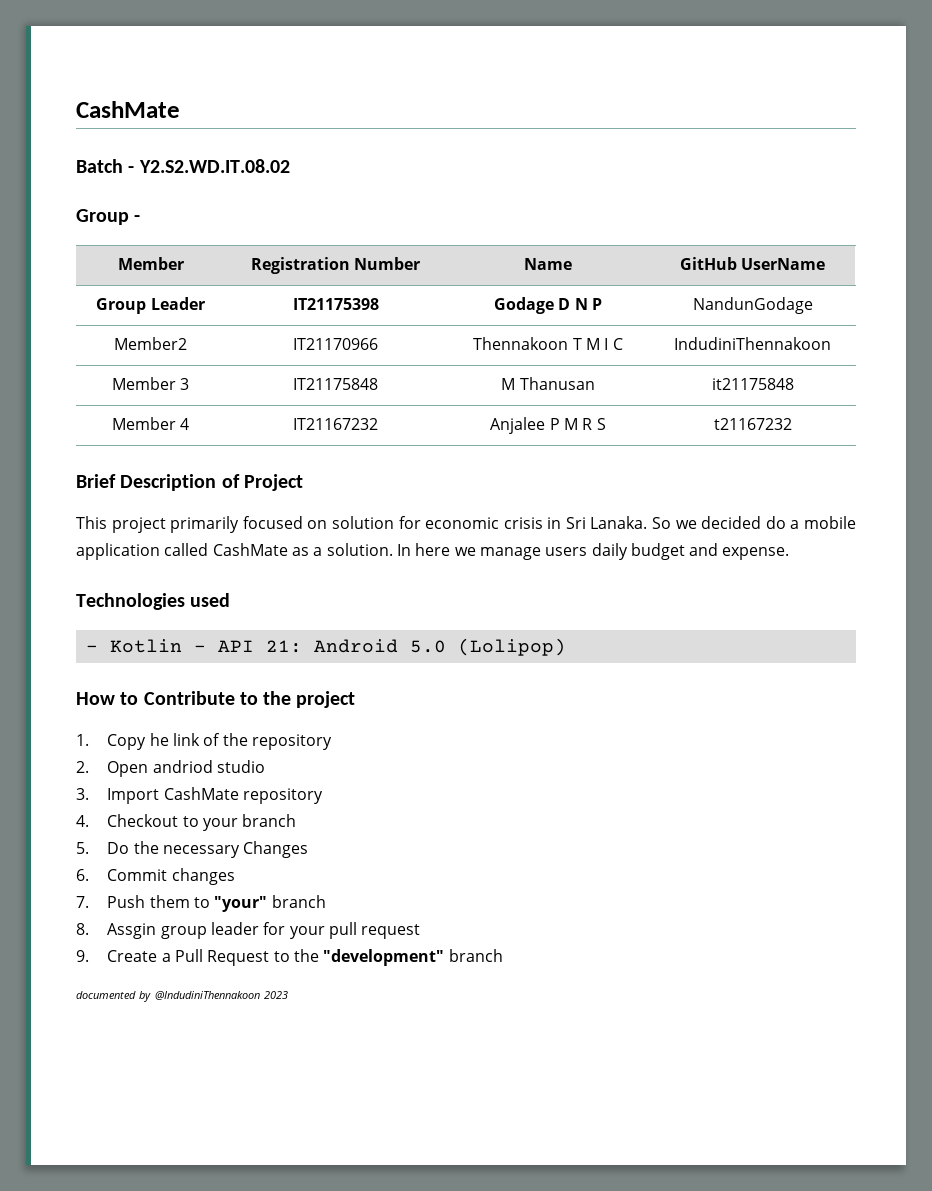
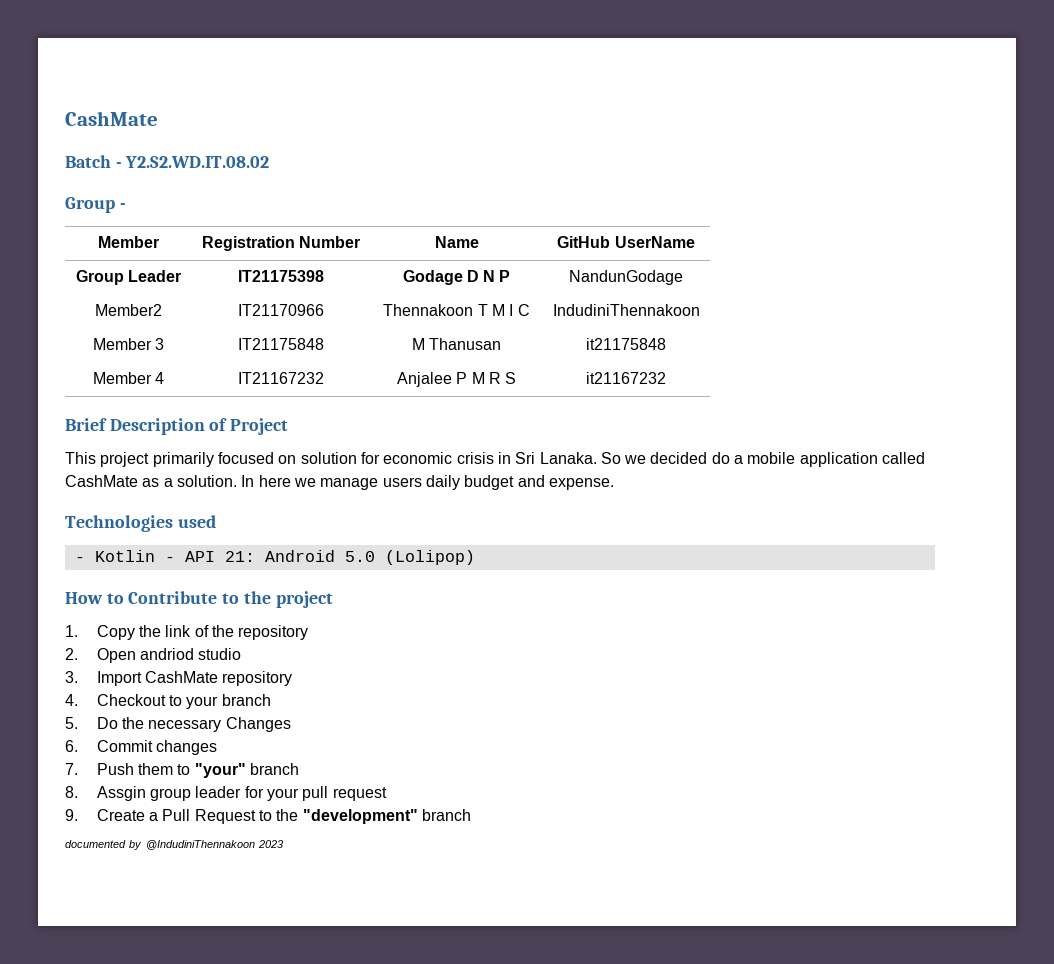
- Member 4 | IT21167232 | Anjalee P M R S | t21167232
+ Member 4 | IT21167232 | Anjalee P M R S | it21167232
- 1. Copy he link of the repository
+ 1. Copy the link of the repository

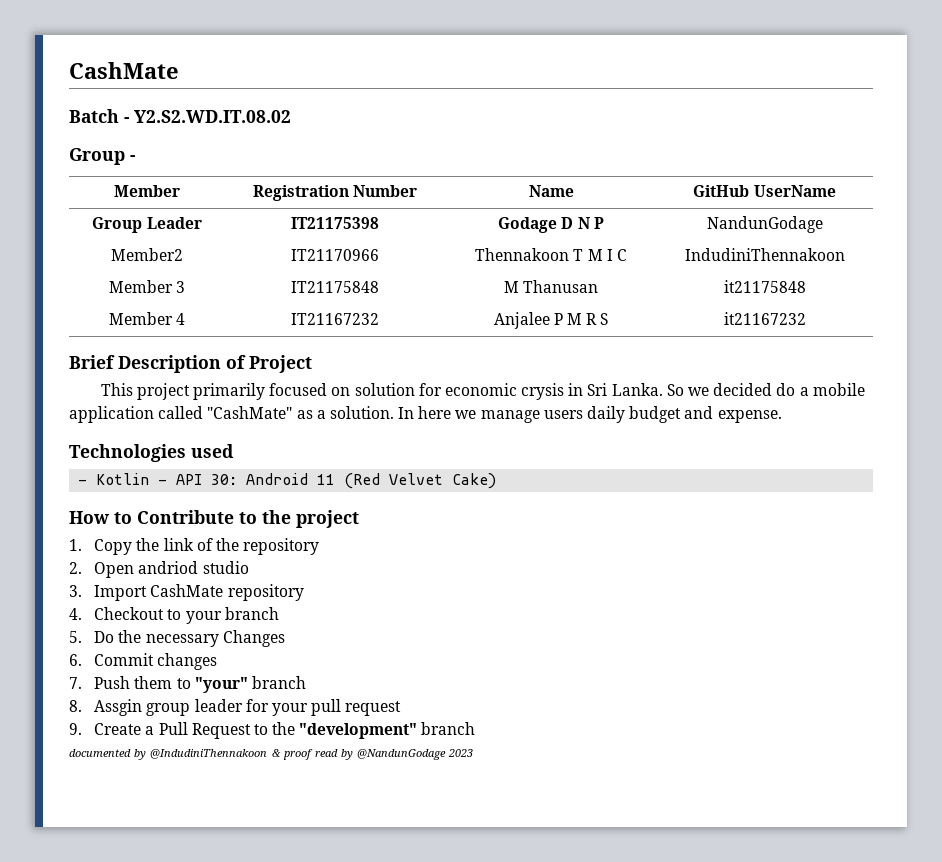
- This project primarily focused on solution for economic crisis in Sri Lanaka.
+ This project primarily focused on solution for economic crysis in Sri Lanka.
- So we decided do a mobile application called CashMate as a solution.
+ So we decided do a mobile application called "CashMate" as a solution.
- - Kotlin - API 21: Android 5.0 (Lolipop)
+ - Kotlin - API 30: Android 11 (Red Velvet Cake)
- documented by @IndudiniThennakoon 2023
+ documented by @IndudiniThennakoon & proof read by @NandunGodage 2023

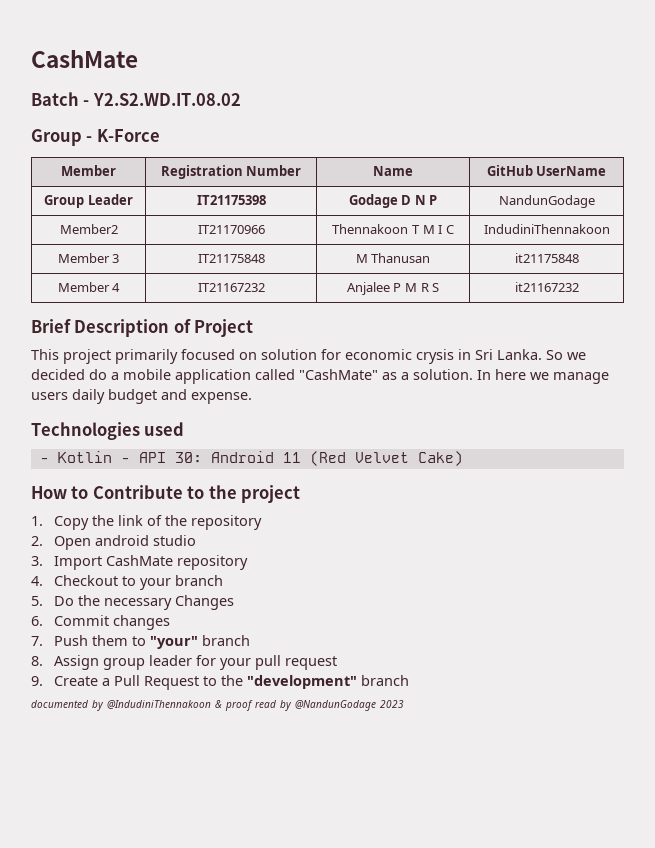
- Group -
+ Group - K-Force
- 2. Open andriod studio
+ 2. Open android studio
- 8. Assgin group leader for your pull request
+ 8. Assign group leader for your pull request

